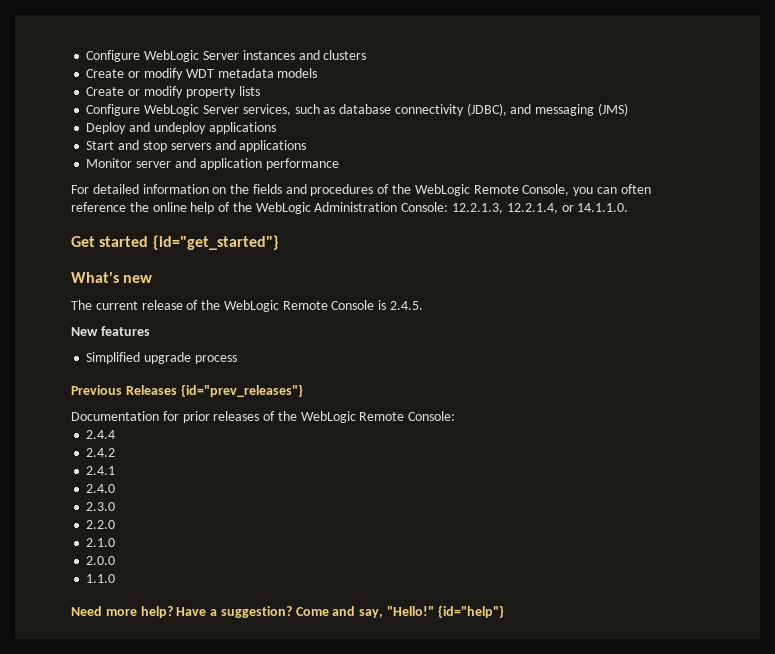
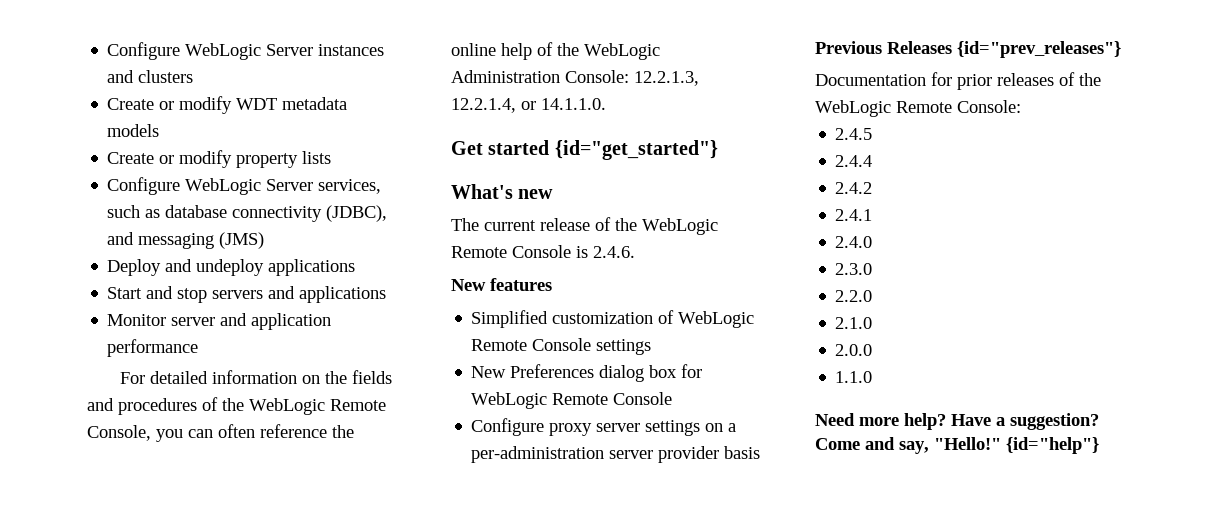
- The current release of the WebLogic Remote Console is 2.4.5.
+ The current release of the WebLogic Remote Console is 2.4.6.
- Simplified upgrade process
+ Simplified customization of WebLogic Remote Console settings
+ New Preferences dialog box for WebLogic Remote Console
+ Configure proxy server settings on a per-administration server provider basis
+ 2.4.5

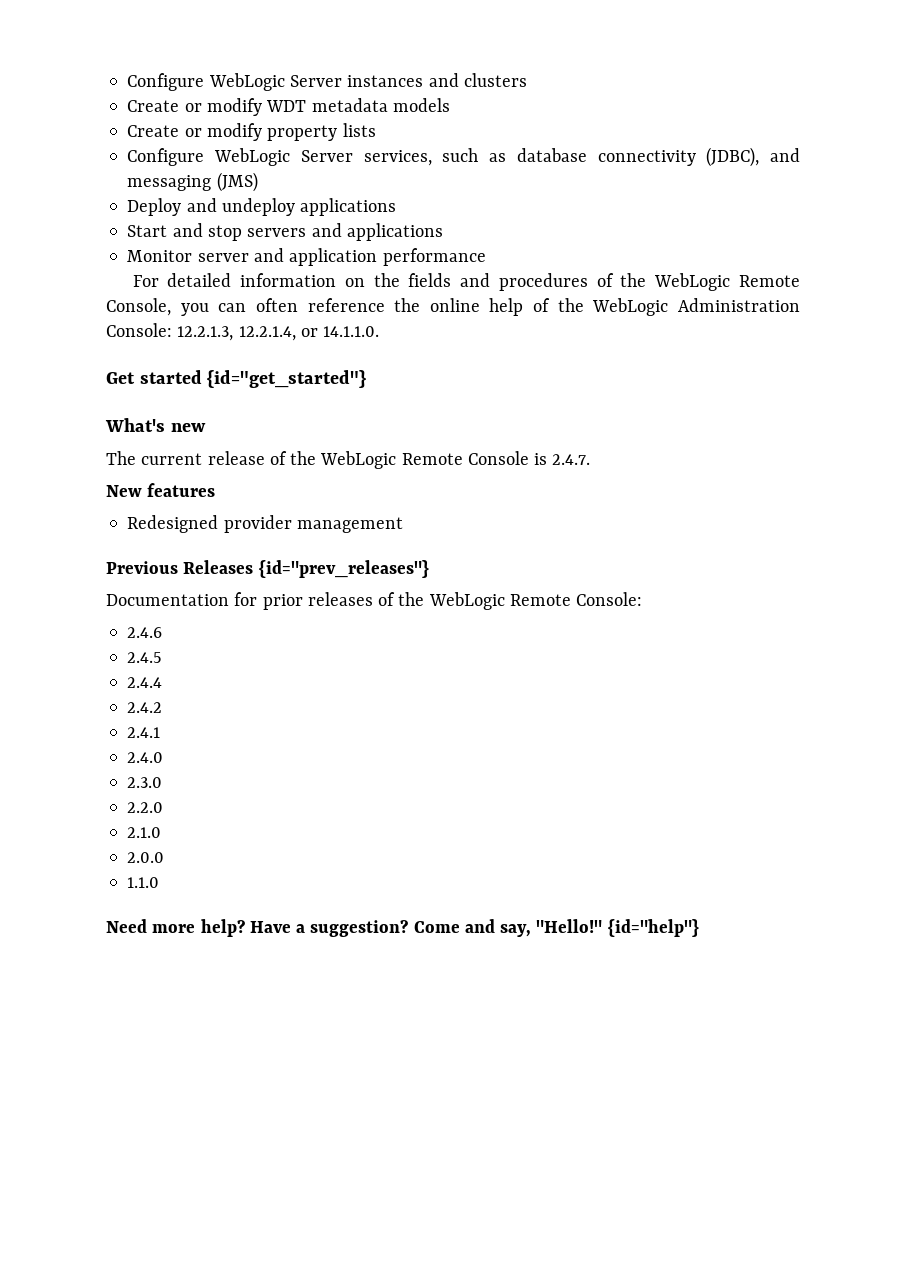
- The current release of the WebLogic Remote Console is 2.4.6.
+ The current release of the WebLogic Remote Console is 2.4.7.
- Simplified customization of WebLogic Remote Console settings
- New Preferences dialog box for WebLogic Remote Console
- Configure proxy server settings on a per-administration server provider basis
+ Redesigned provider management
+ 2.4.6

